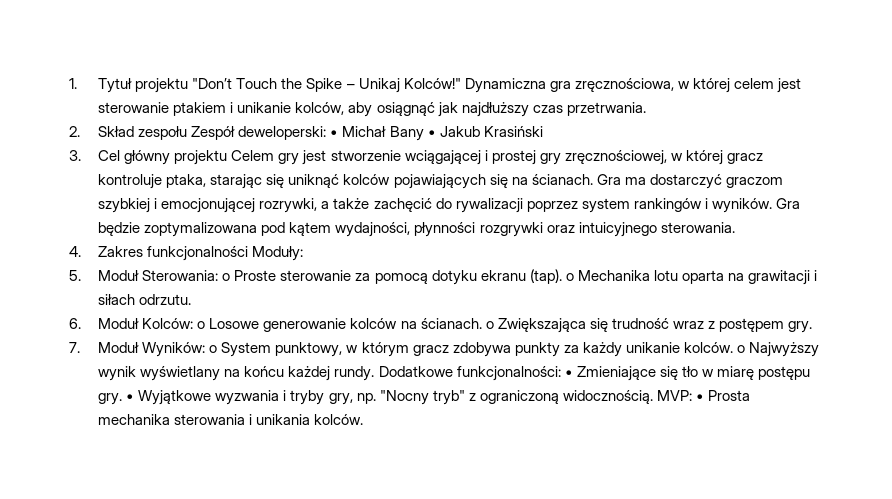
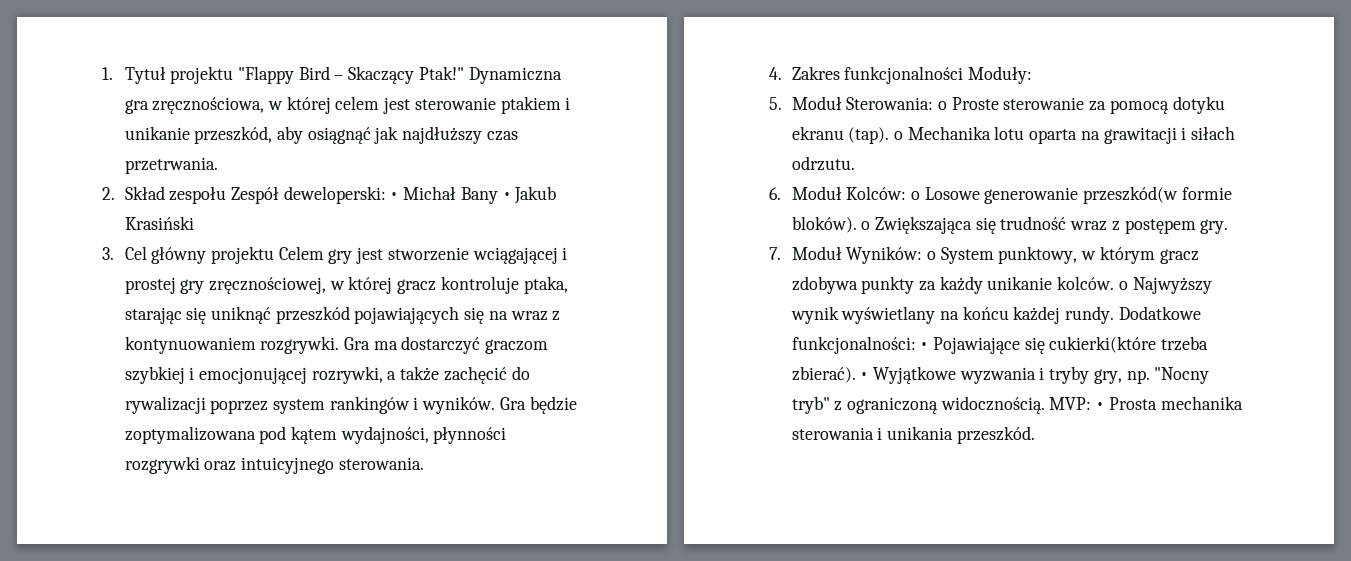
- 1. Tytuł projektu "Don’t Touch the Spike – Unikaj Kolców!"
+ 1. Tytuł projektu "Flappy Bird – Skaczący Ptak!"
- Dynamiczna gra zręcznościowa, w której celem jest sterowanie ptakiem i unikanie kolców, aby osiągnąć jak najdłuższy czas przetrwania.
+ Dynamiczna gra zręcznościowa, w której celem jest sterowanie ptakiem i unikanie przeszkód, aby osiągnąć jak najdłuższy czas przetrwania.
- 3. Cel główny projektu Celem gry jest stworzenie wciągającej i prostej gry zręcznościowej, w której gracz kontroluje ptaka, starając się uniknąć kolców pojawiających się na ścianach.
+ 3. Cel główny projektu Celem gry jest stworzenie wciągającej i prostej gry zręcznościowej, w której gracz kontroluje ptaka, starając się uniknąć przeszkód pojawiających się na wraz z kontynuowaniem rozgrywki.
- 6. Moduł Kolców: o Losowe generowanie kolców na ścianach. o Zwiększająca się trudność wraz z postępem gry.
+ 6. Moduł Kolców: o Losowe generowanie przeszkód(w formie bloków). o Zwiększająca się trudność wraz z postępem gry.
- Dodatkowe funkcjonalności: • Zmieniające się tło w miarę postępu gry.
+ Dodatkowe funkcjonalności: • Pojawiające się cukierki(które trzeba zbierać).
- MVP: • Prosta mechanika sterowania i unikania kolców.
+ MVP: • Prosta mechanika sterowania i unikania przeszkód.

